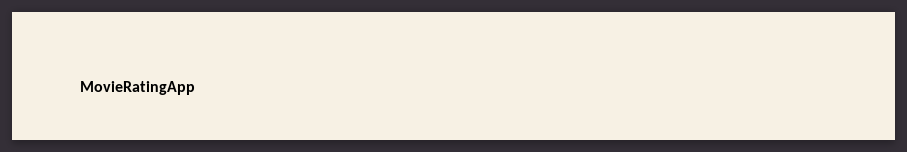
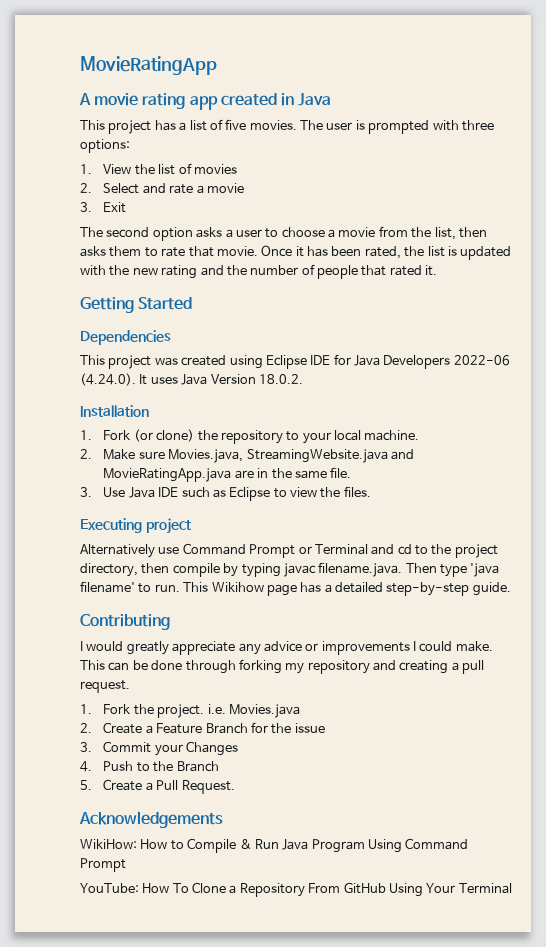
+ A movie rating app created in Java
+ This project has a list of five movies. The user is prompted with three options:
+ 1. View the list of movies
+ 2. Select and rate a movie
+ 3. Exit
+ The second option asks a user to choose a movie from the list, then asks them to rate that movie. Once it has been rated, the list is updated with the new rating and the number of people that rated it.
+ Getting Started
+ Dependencies
+ This project was created using Eclipse IDE for Java Developers 2022-06 (4.24.0). It uses Java Version 18.0.2.
+ Installation
+ 1. Fork (or clone) the repository to your local machine.
+ 2. Make sure Movies.java, StreamingWebsite.java and MovieRatingApp.java are in the same file.
+ 3. Use Java IDE such as Eclipse to view the files.
+ Executing project
+ Alternatively use Command Prompt or Terminal and cd to the project directory, then compile by typing javac filename.java. Then type 'java filename' to run. This Wikihow page has a detailed step-by-step guide.
+ Contributing
+ I would greatly appreciate any advice or improvements I could make. This can be done through forking my repository and creating a pull request.
+ 1. Fork the project. i.e. Movies.java
+ 2. Create a Feature Branch for the issue
+ 3. Commit your Changes
+ 4. Push to the Branch
+ 5. Create a Pull Request.
+ Acknowledgements
+ WikiHow: How to Compile & Run Java Program Using Command Prompt
+ YouTube: How To Clone a Repository From GitHub Using Your Terminal

